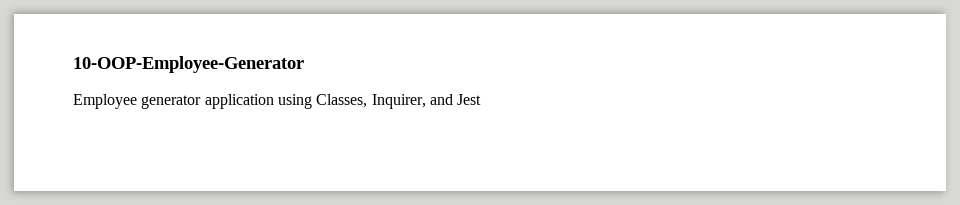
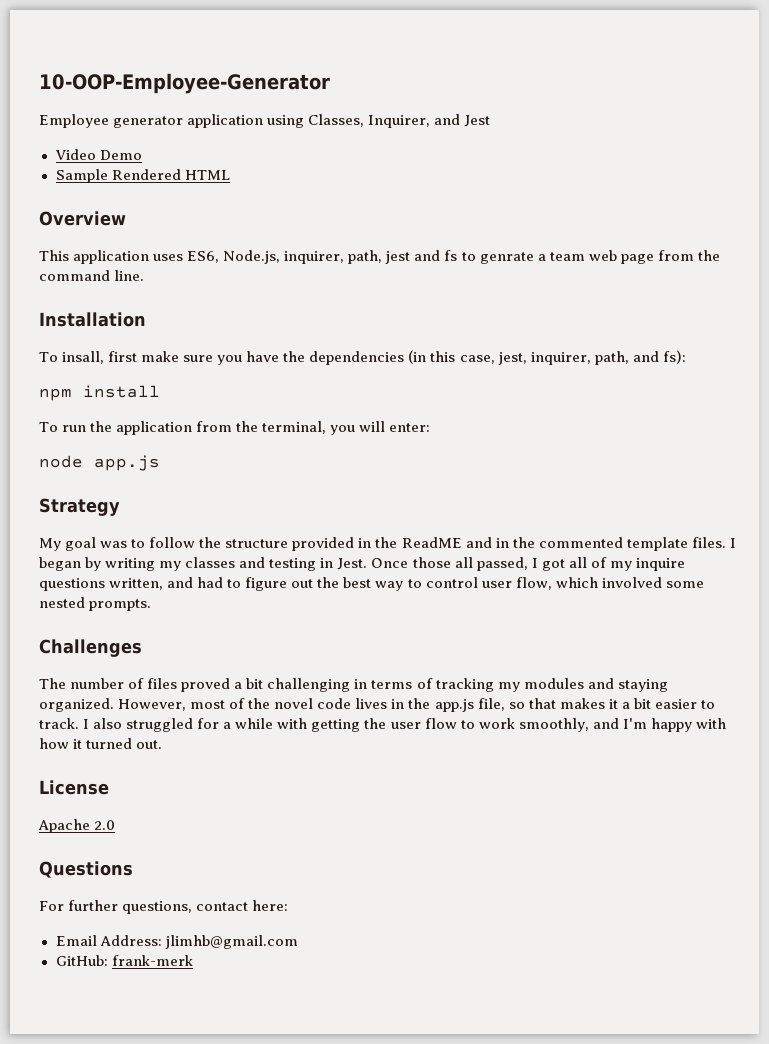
+ Video Demo
+ Sample Rendered HTML
+ Overview
+ This application uses ES6, Node.js, inquirer, path, jest and fs to genrate a team web page from the command line.
+ Installation
+ To insall, first make sure you have the dependencies (in this case, jest, inquirer, path, and fs):
+ npm install
+ To run the application from the terminal, you will enter:
+ node app.js
+ Strategy
+ My goal was to follow the structure provided in the ReadME and in the commented template files. I began by writing my classes and testing in Jest. Once those all passed, I got all of my inquire questions written, and had to figure out the best way to control user flow, which involved some nested prompts.
+ Challenges
+ The number of files proved a bit challenging in terms of tracking my modules and staying organized. However, most of the novel code lives in the app.js file, so that makes it a bit easier to track. I also struggled for a while with getting the user flow to work smoothly, and I'm happy with how it turned out.
+ License
+ Apache 2.0
+ Questions
+ For further questions, contact here:
+ Email Address: jlimhb@gmail.com
+ GitHub: frank-merk

